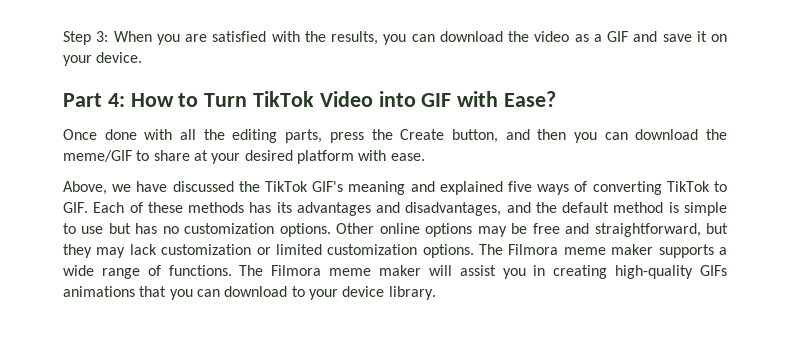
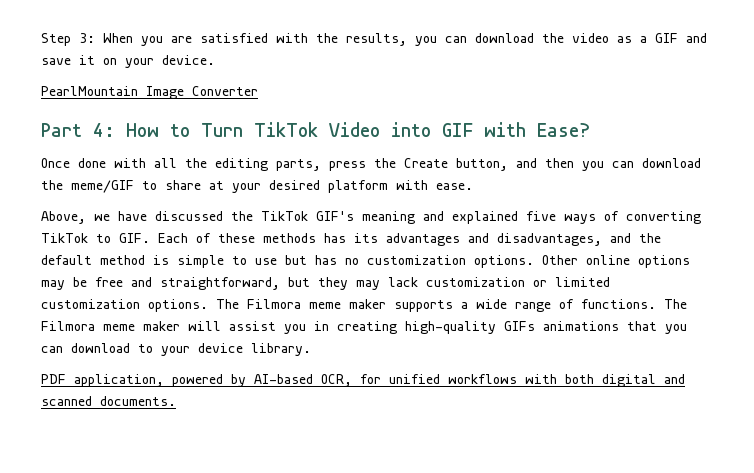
+ PearlMountain Image Converter
+ PDF application, powered by AI-based OCR, for unified workflows with both digital and scanned documents.

